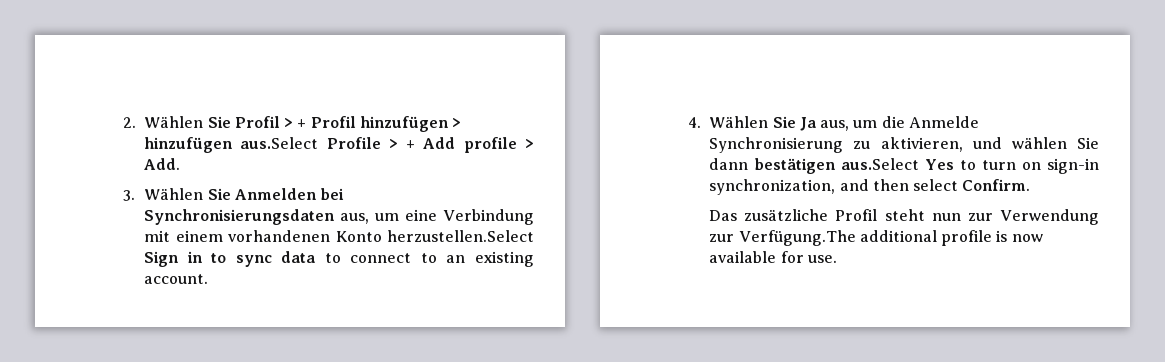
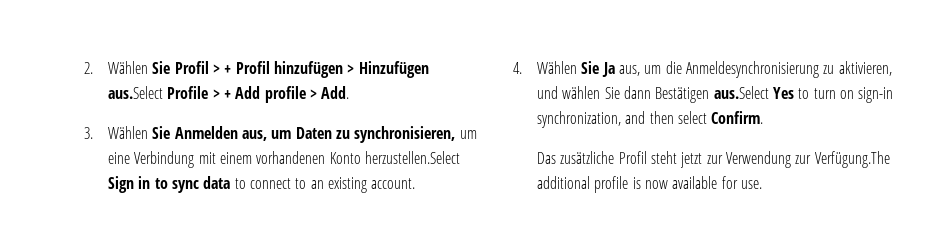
- 2. Wählen Sie Profil > + Profil hinzufügen > hinzufügen aus.Select Profile > + Add profile > Add.
+ 2. Wählen Sie Profil > + Profil hinzufügen > Hinzufügen aus.Select Profile > + Add profile > Add.
- 3. Wählen Sie Anmelden bei Synchronisierungsdaten aus, um eine Verbindung mit einem vorhandenen Konto herzustellen.Select Sign in to sync data to connect to an existing account.
+ 3. Wählen Sie Anmelden aus, um Daten zu synchronisieren, um eine Verbindung mit einem vorhandenen Konto herzustellen.Select Sign in to sync data to connect to an existing account.
- 4. Wählen Sie Ja aus, um die Anmelde Synchronisierung zu aktivieren, und wählen Sie dann bestätigen aus.Select Yes to turn on sign-in synchronization, and then select Confirm.
+ 4. Wählen Sie Ja aus, um die Anmeldesynchronisierung zu aktivieren, und wählen Sie dann Bestätigen aus.Select Yes to turn on sign-in synchronization, and then select Confirm.
- Das zusätzliche Profil steht nun zur Verwendung zur Verfügung.The additional profile is now available for use.
+ Das zusätzliche Profil steht jetzt zur Verwendung zur Verfügung.The additional profile is now available for use.

